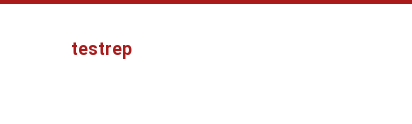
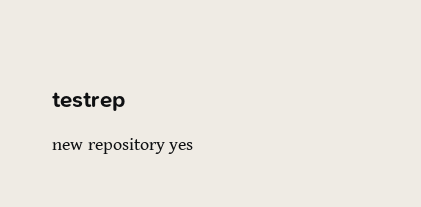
+ new repository yes

